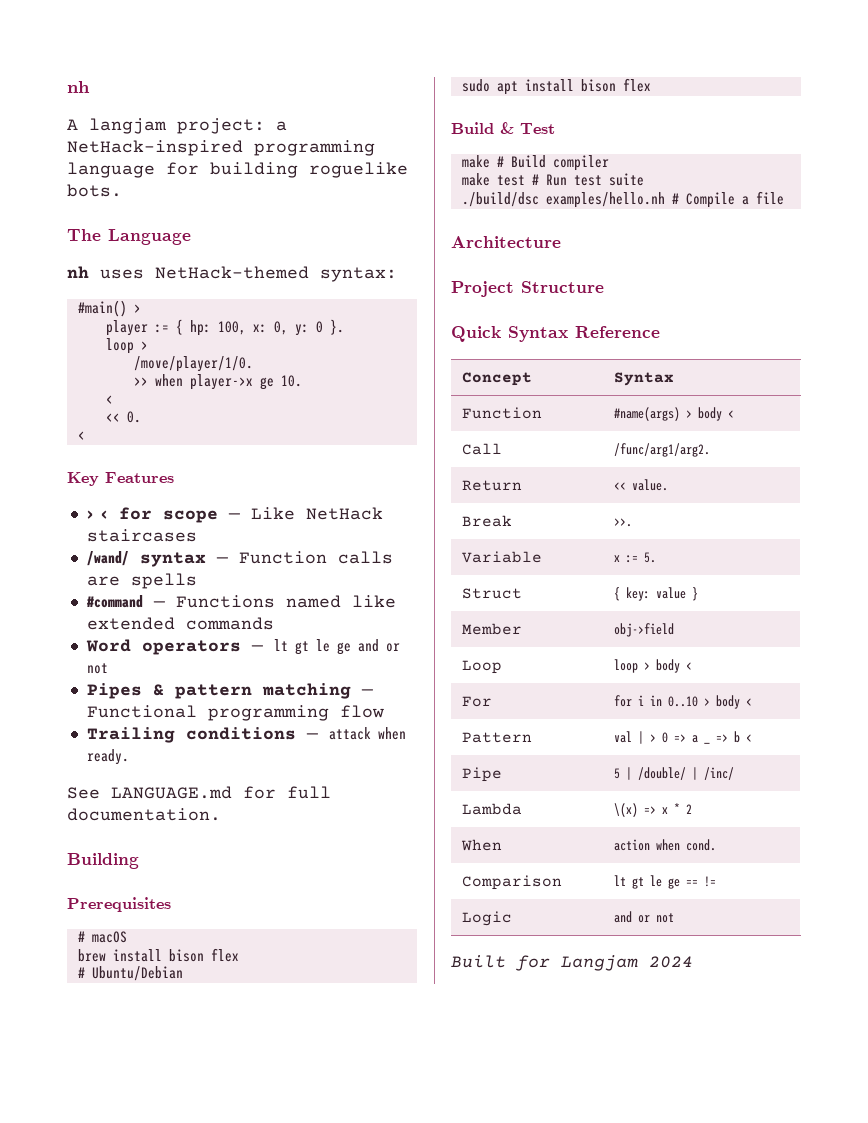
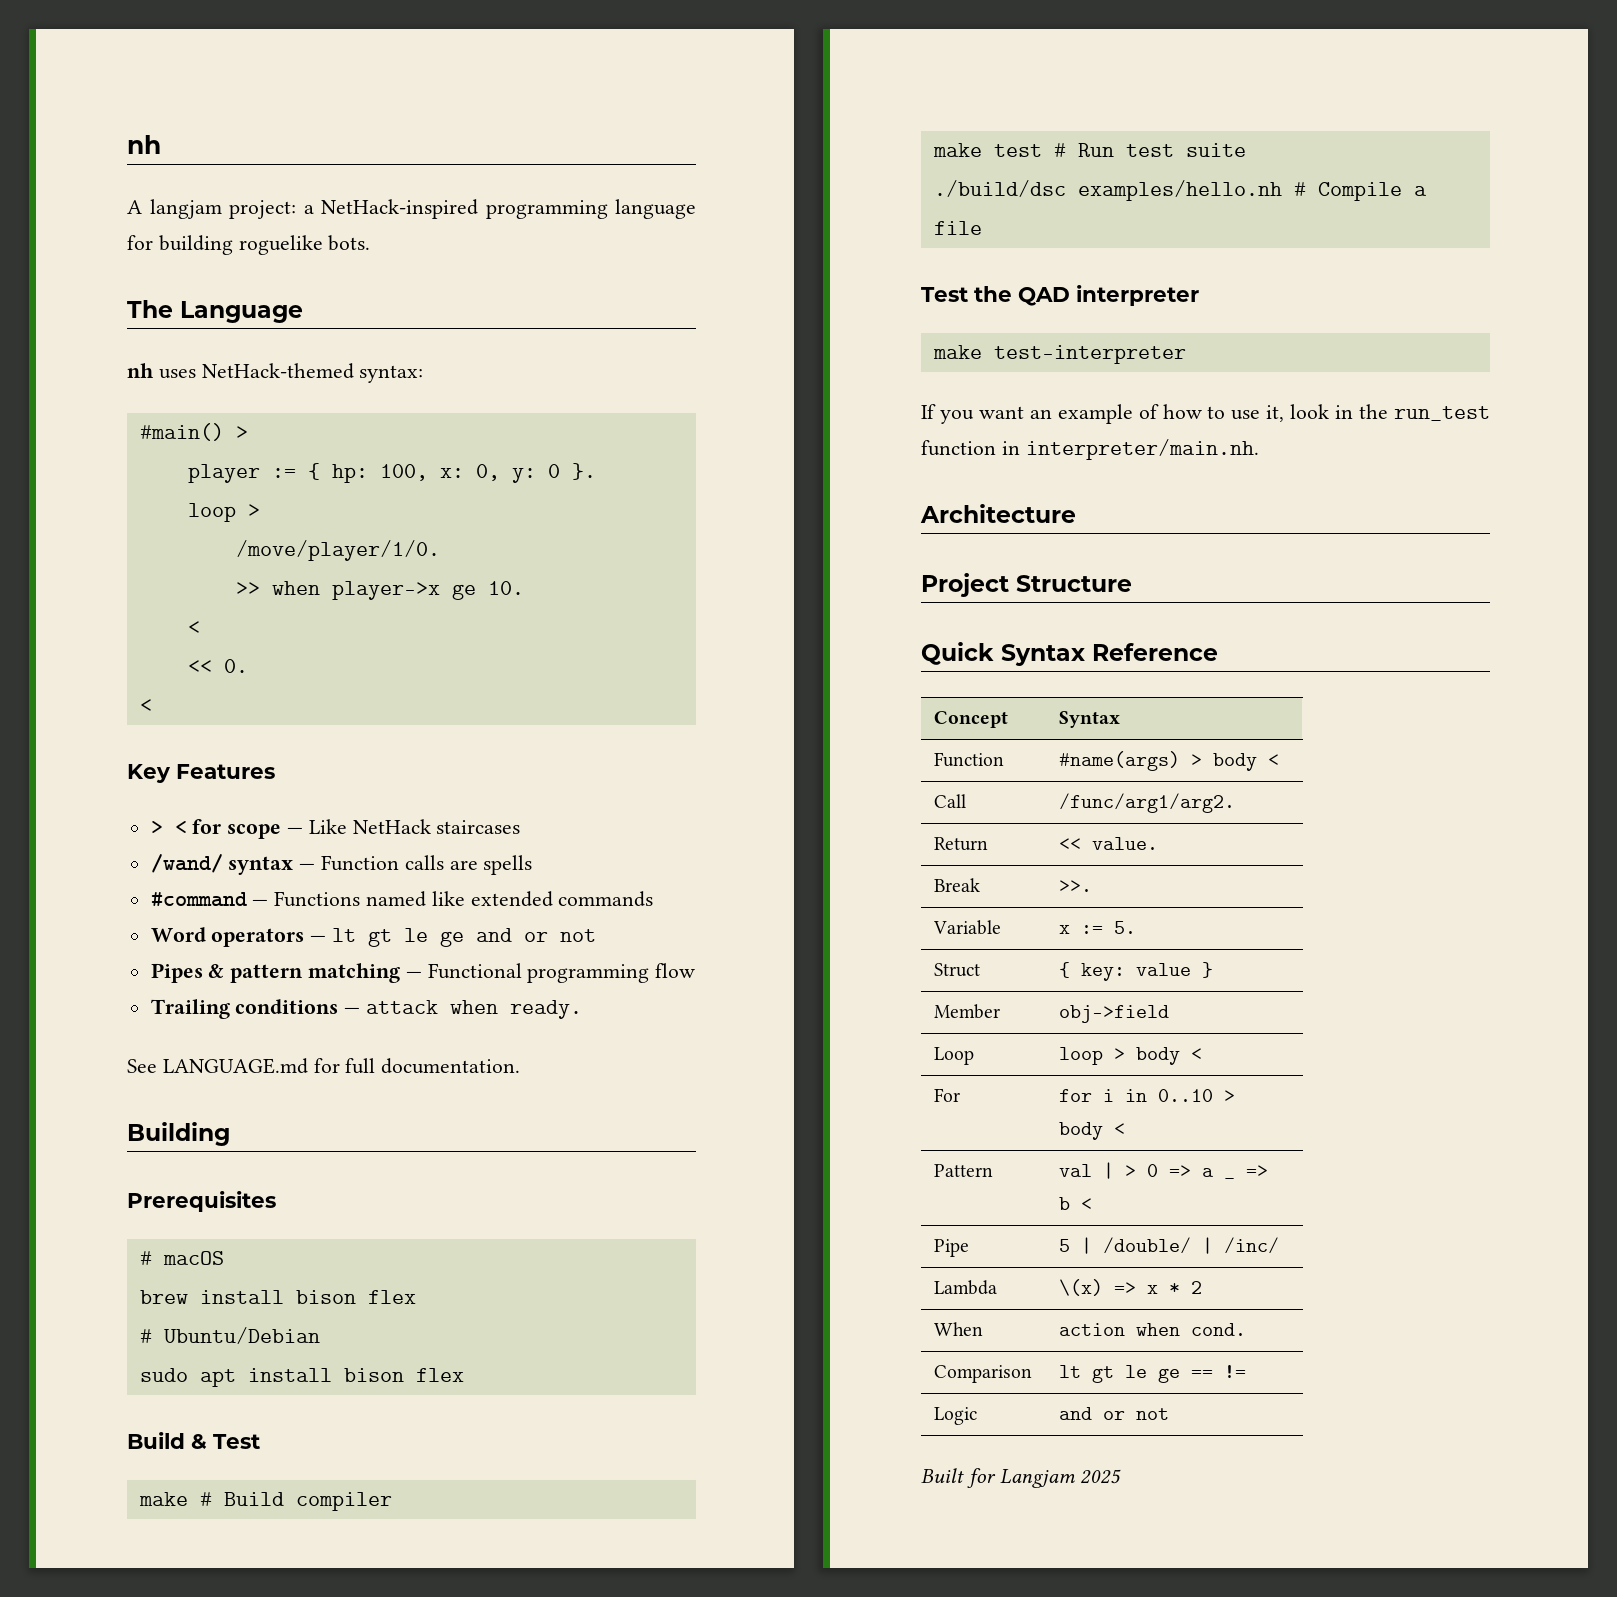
+ Test the QAD interpreter
+ make test-interpreter
+ If you want an example of how to use it, look in the run_test function in interpreter/main.nh.
- Built for Langjam 2024
+ Built for Langjam 2025

